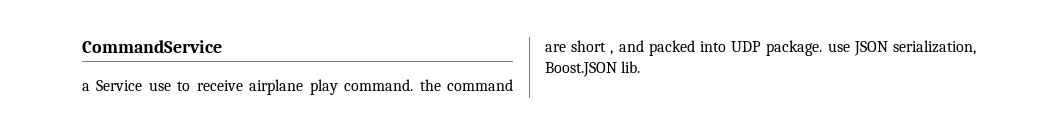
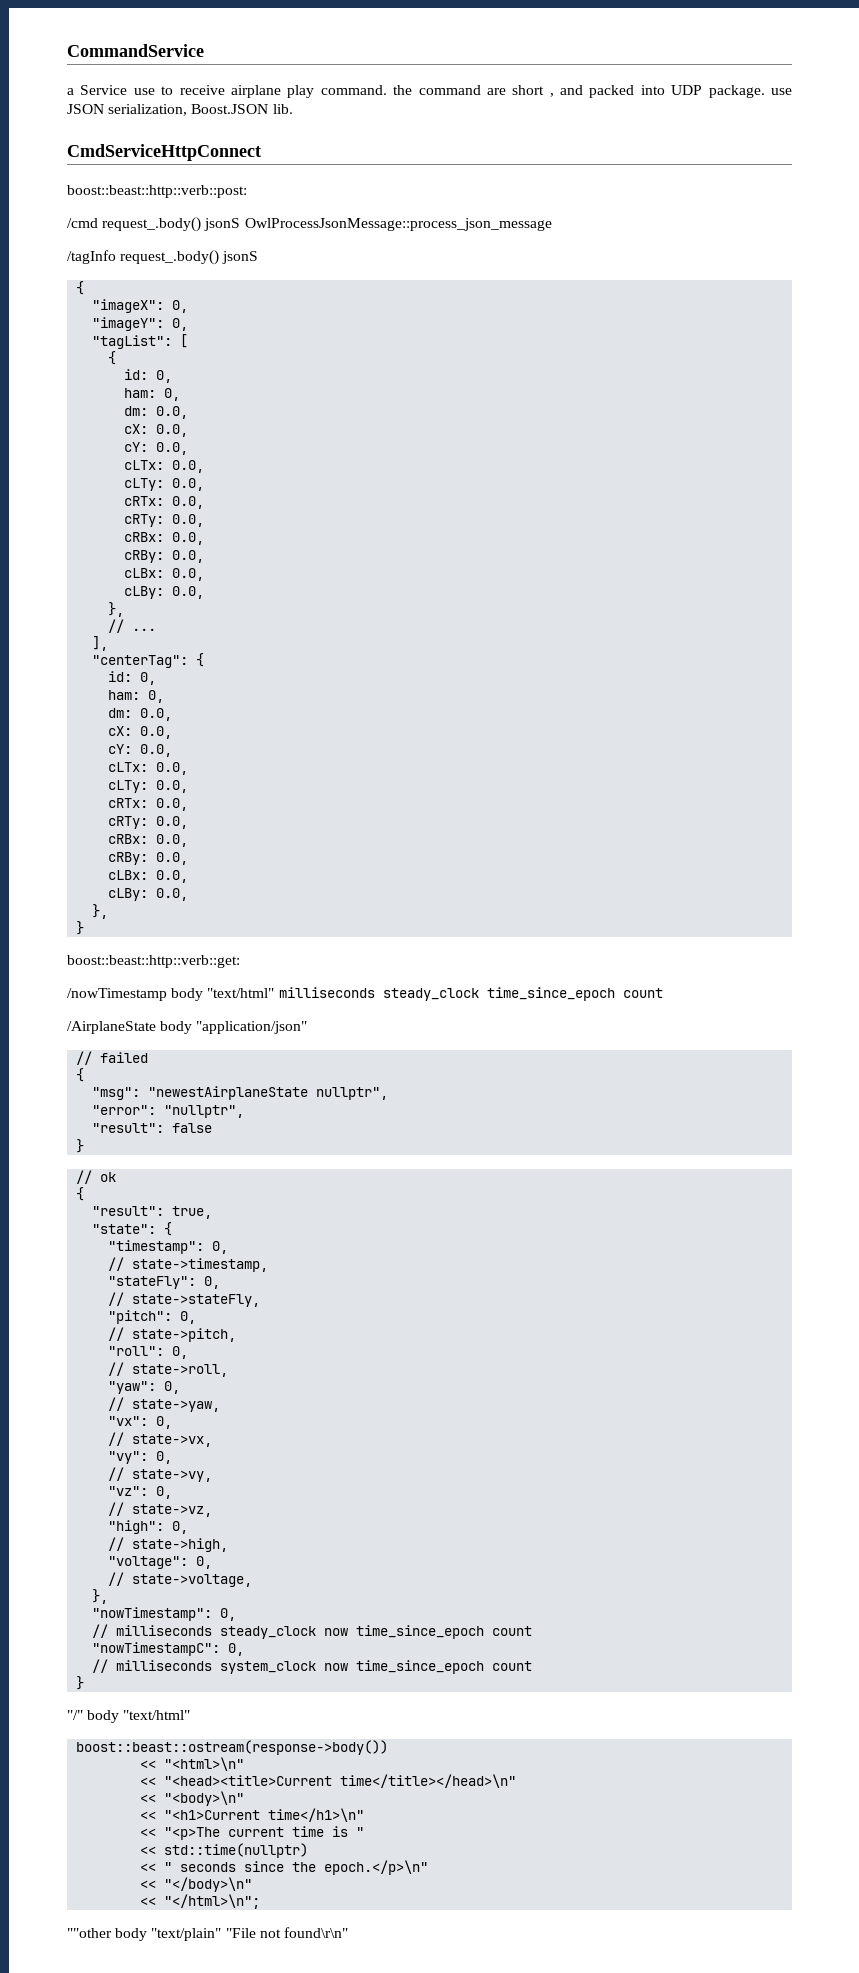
+ CmdServiceHttpConnect
+ boost::beast::http::verb::post:
+ /cmd request_.body() jsonS OwlProcessJsonMessage::process_json_message
+ /tagInfo request_.body() jsonS
+ {
+ "imageX": 0,
+ "imageY": 0,
+ "tagList": [
+ {
+ id: 0,
+ ham: 0,
+ dm: 0.0,
+ cX: 0.0,
+ cY: 0.0,
+ cLTx: 0.0,
+ cLTy: 0.0,
+ cRTx: 0.0,
+ cRTy: 0.0,
+ cRBx: 0.0,
+ cRBy: 0.0,
+ cLBx: 0.0,
+ cLBy: 0.0,
+ },
+ // ...
+ ],
+ "centerTag": {
+ id: 0,
+ ham: 0,
+ dm: 0.0,
+ cX: 0.0,
+ cY: 0.0,
+ cLTx: 0.0,
+ cLTy: 0.0,
+ cRTx: 0.0,
+ cRTy: 0.0,
+ cRBx: 0.0,
+ cRBy: 0.0,
+ cLBx: 0.0,
+ cLBy: 0.0,
+ },
+ }
+ boost::beast::http::verb::get:
+ /nowTimestamp body "text/html" milliseconds steady_clock time_since_epoch count
+ /AirplaneState body "application/json"
+ // failed
+ {
+ "msg": "newestAirplaneState nullptr",
+ "error": "nullptr",
+ "result": false
+ }
+ // ok
+ {
+ "result": true,
+ "state": {
+ "timestamp": 0,
+ // state->timestamp,
+ "stateFly": 0,
+ // state->stateFly,
+ "pitch": 0,
+ // state->pitch,
+ "roll": 0,
+ // state->roll,
+ "yaw": 0,
+ // state->yaw,
+ "vx": 0,
+ // state->vx,
+ "vy": 0,
+ // state->vy,
+ "vz": 0,
+ // state->vz,
+ "high": 0,
+ // state->high,
+ "voltage": 0,
+ // state->voltage,
+ },
+ "nowTimestamp": 0,
+ // milliseconds steady_clock now time_since_epoch count
+ "nowTimestampC": 0,
+ // milliseconds system_clock now time_since_epoch count
+ }
+ "/" body "text/html"
+ boost::beast::ostream(response->body())
+ << "<html>\n"
+ << "<head><title>Current time</title></head>\n"
+ << "<body>\n"
+ << "<h1>Current time</h1>\n"
+ << "<p>The current time is "
+ << std::time(nullptr)
+ << " seconds since the epoch.</p>\n"
+ << "</body>\n"
+ << "</html>\n";
+ ""other body "text/plain" "File not found\r\n"

